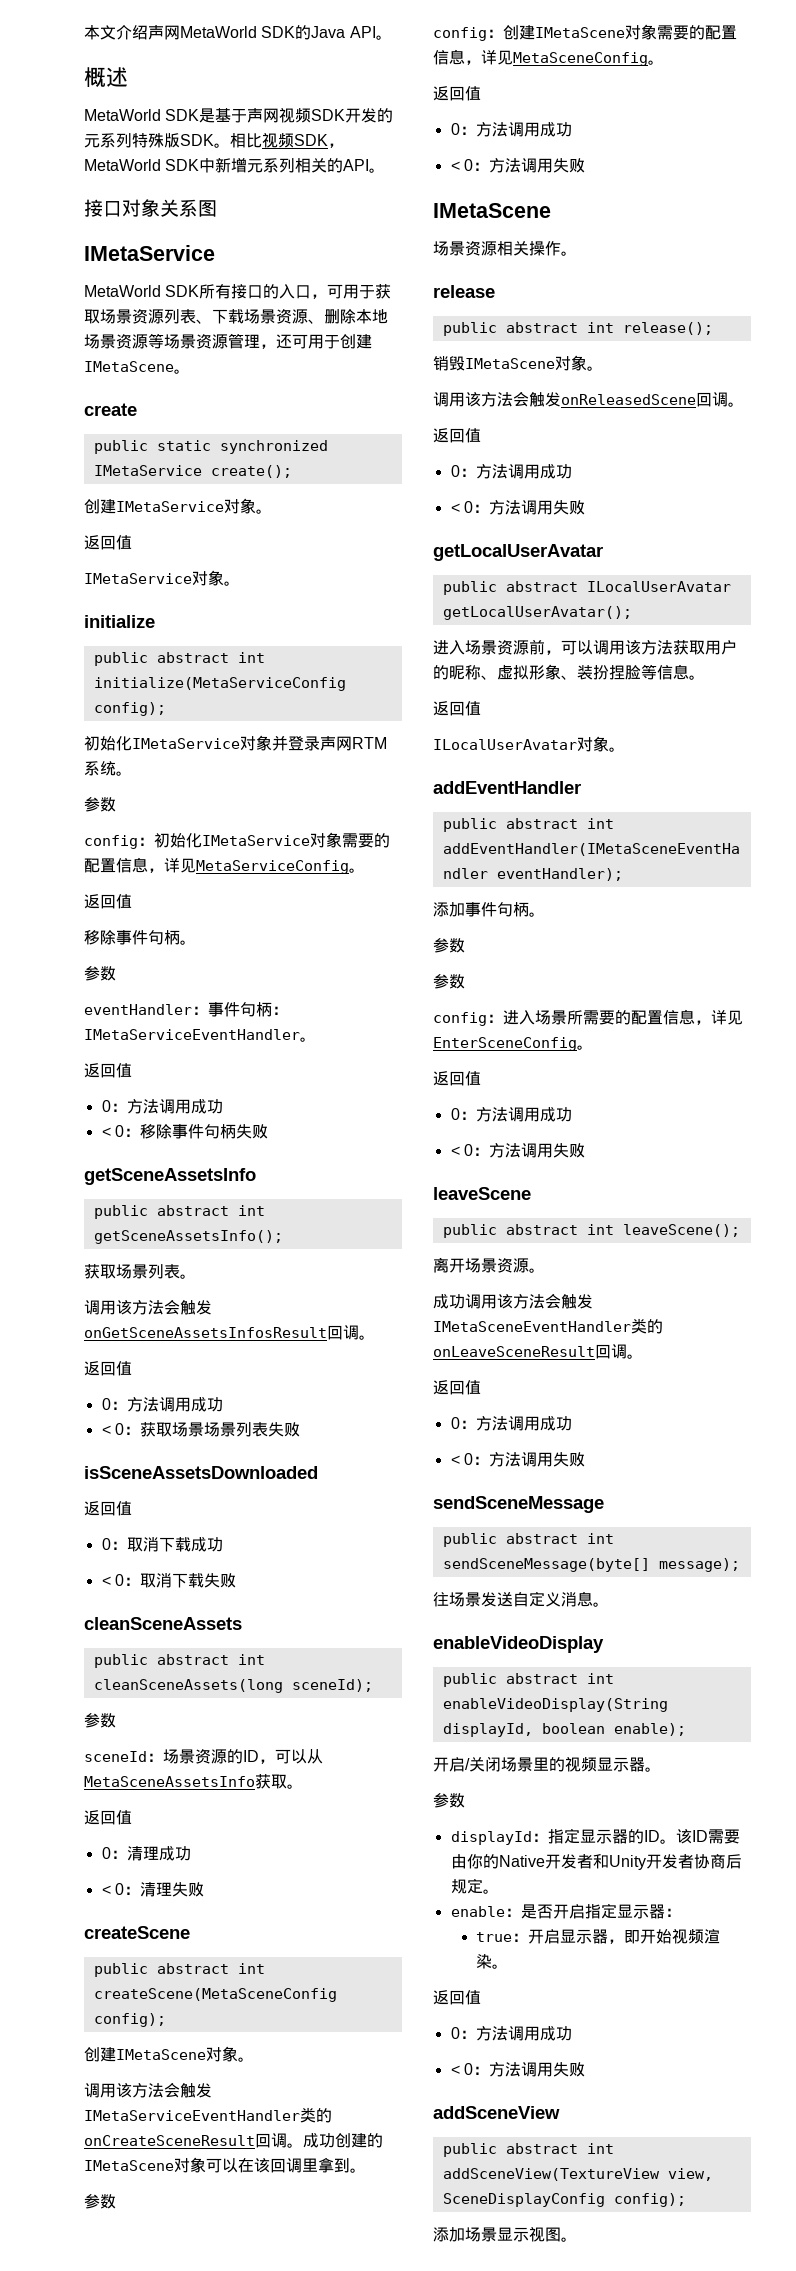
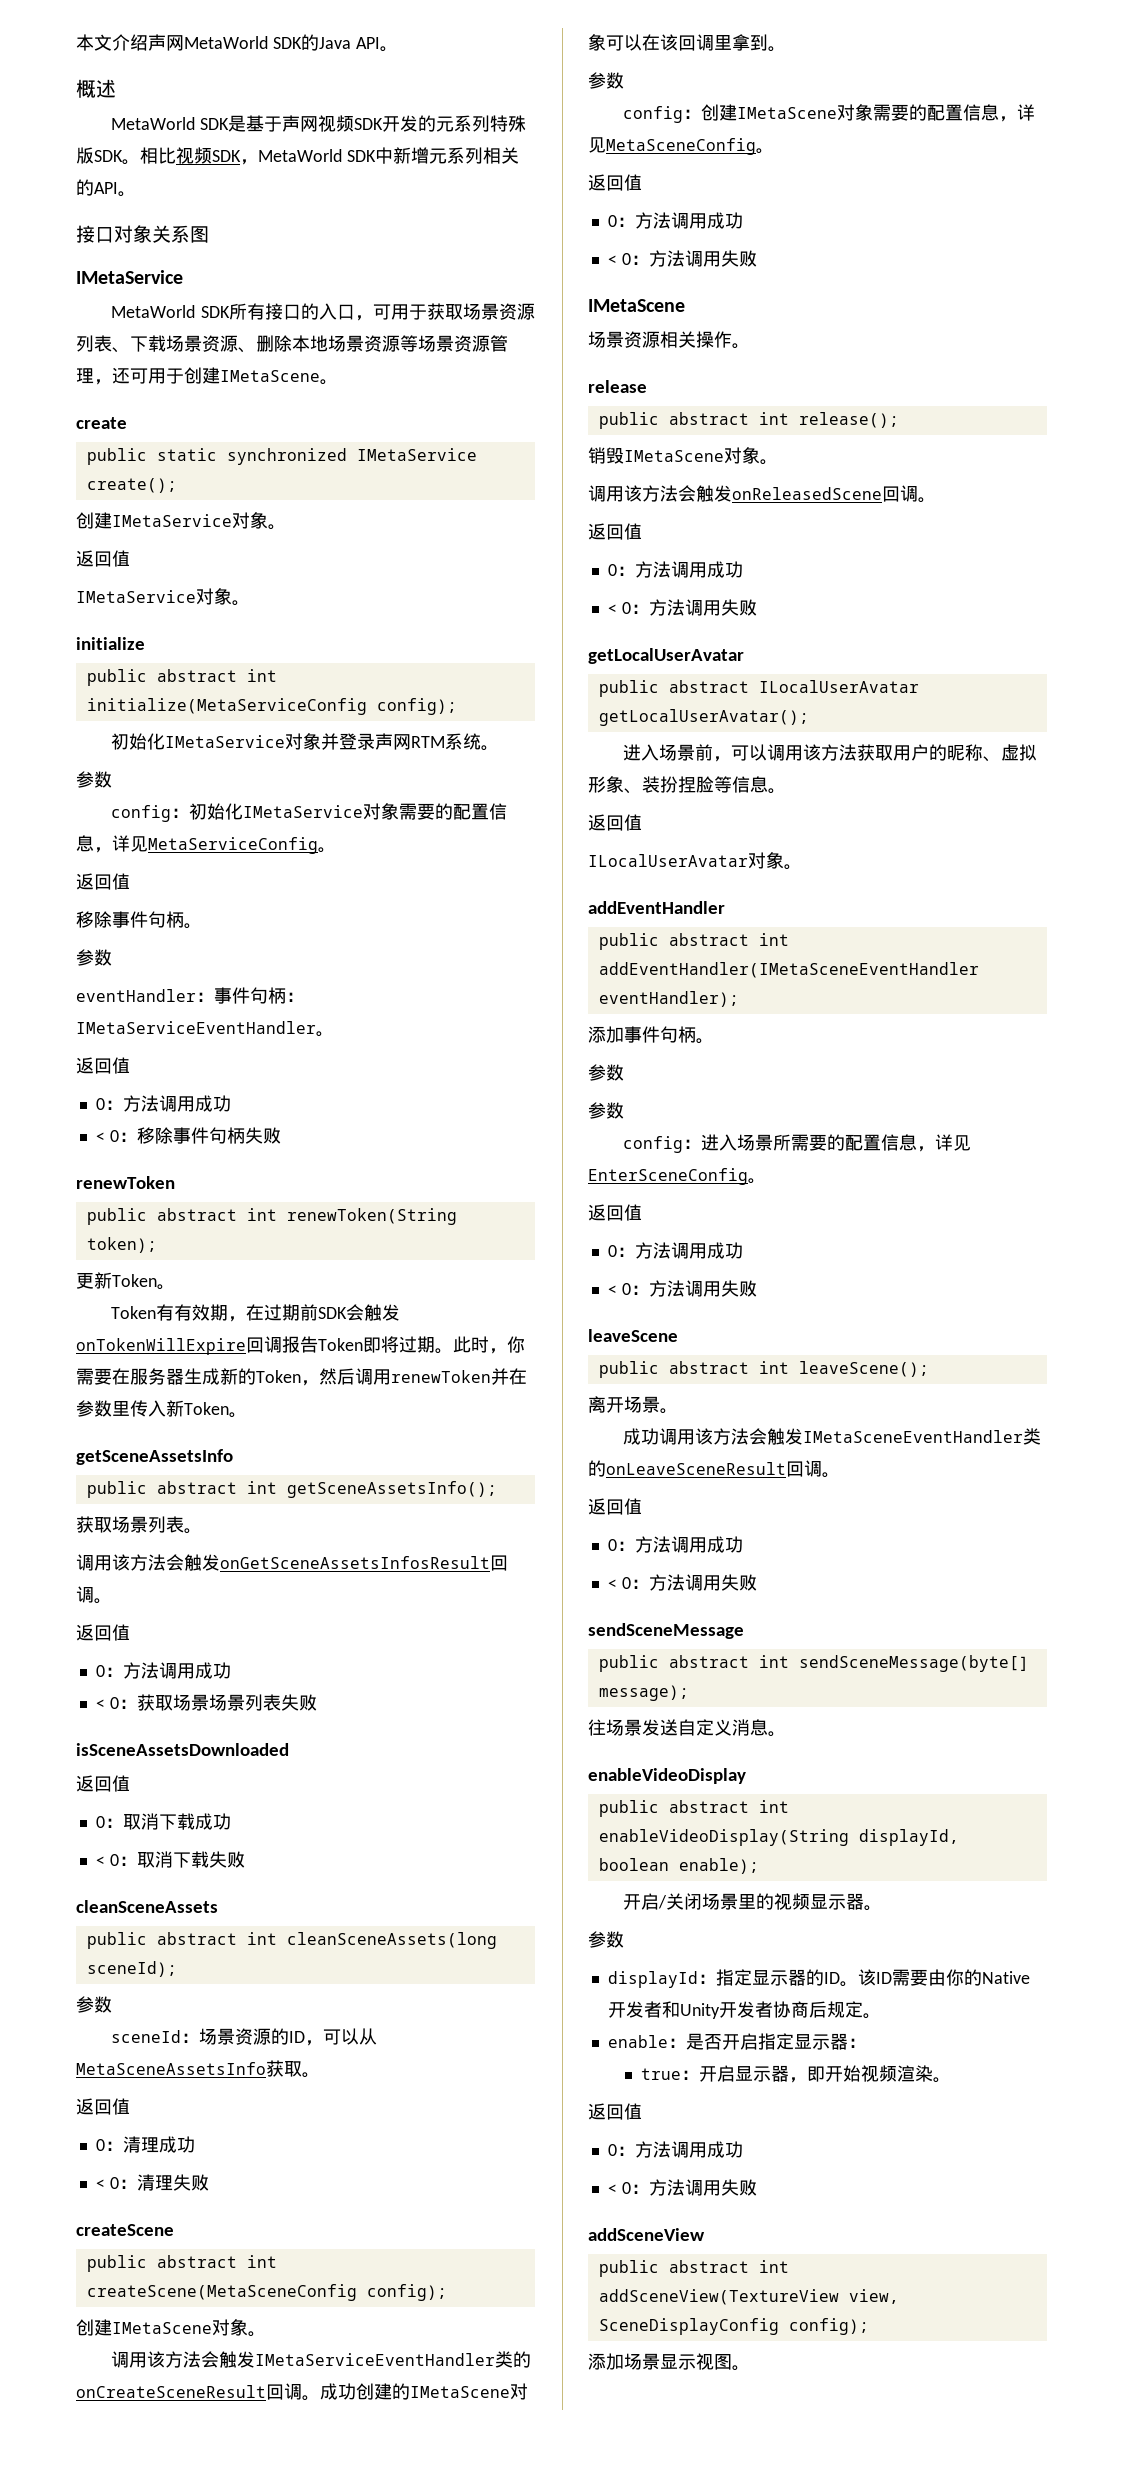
  < 0：移除事件句柄失败
+ renewToken
+ public abstract int renewToken(String token);
+ 更新Token。
+ Token有有效期，在过期前SDK会触发onTokenWillExpire回调报告Token即将过期。此时，你需要在服务器生成新的Token，然后调用renewToken并在参数里传入新Token。
- 进入场景资源前，可以调用该方法获取用户的昵称、虚拟形象、装扮捏脸等信息。
+ 进入场景前，可以调用该方法获取用户的昵称、虚拟形象、装扮捏脸等信息。
- 离开场景资源。
+ 离开场景。

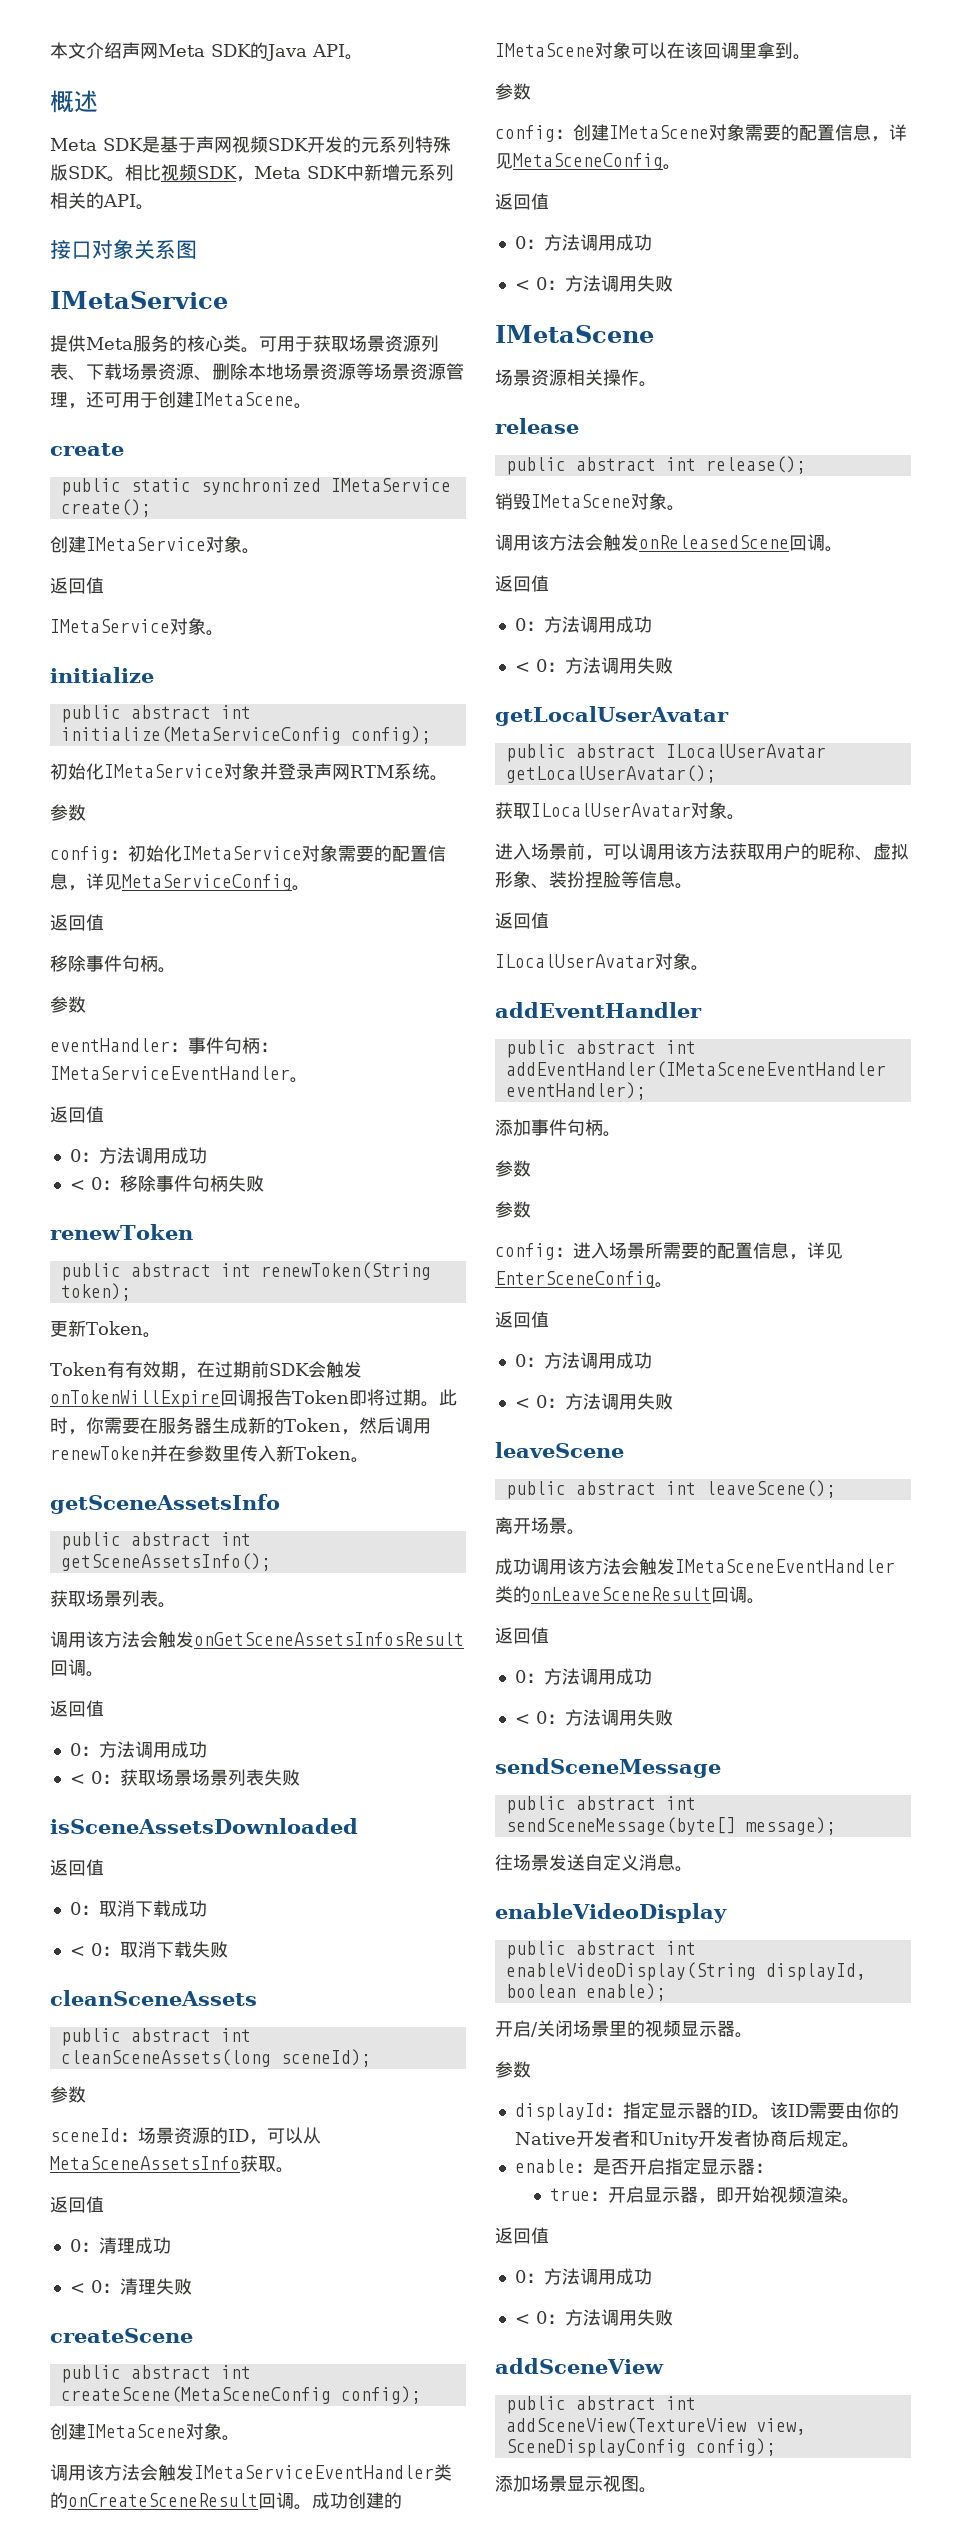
- 本文介绍声网MetaWorld SDK的Java API。
+ 本文介绍声网Meta SDK的Java API。
- MetaWorld SDK是基于声网视频SDK开发的元系列特殊版SDK。
+ Meta SDK是基于声网视频SDK开发的元系列特殊版SDK。
- 相比视频SDK，MetaWorld SDK中新增元系列相关的API。
+ 相比视频SDK，Meta SDK中新增元系列相关的API。
- MetaWorld SDK所有接口的入口，可用于获取场景资源列表、下载场景资源、删除本地场景资源等场景资源管理，还可用于创建IMetaScene。
+ 提供Meta服务的核心类。可用于获取场景资源列表、下载场景资源、删除本地场景资源等场景资源管理，还可用于创建IMetaScene。
+ 获取ILocalUserAvatar对象。

